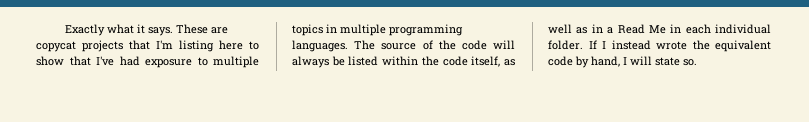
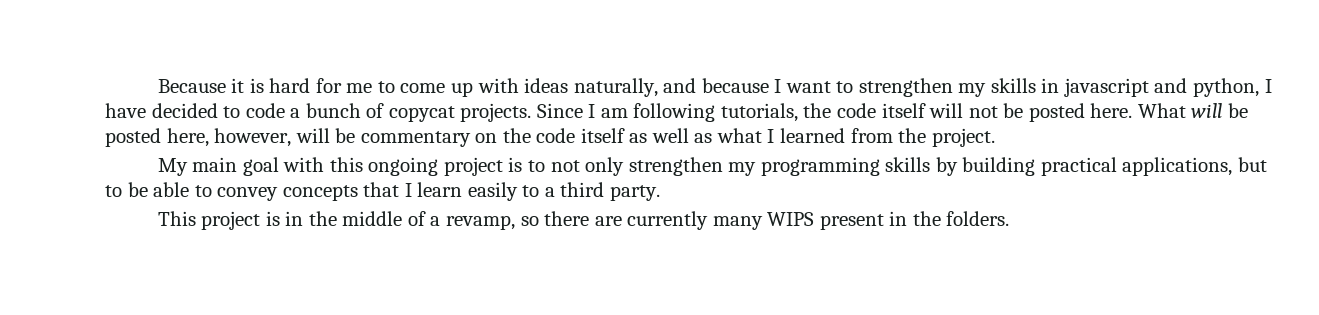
- Exactly what it says. These are copycat projects that I'm listing here to show that I've had exposure to multiple topics in multiple programming languages. The source of the code will always be listed within the code itself, as well as in a Read Me in each individual folder. If I instead wrote the equivalent code by hand, I will state so.
+ Because it is hard for me to come up with ideas naturally, and because I want to strengthen my skills in javascript and python, I have decided to code a bunch of copycat projects. Since I am following tutorials, the code itself will not be posted here. What will be posted here, however, will be commentary on the code itself as well as what I learned from the project.
+ My main goal with this ongoing project is to not only strengthen my programming skills by building practical applications, but to be able to convey concepts that I learn easily to a third party.
+ This project is in the middle of a revamp, so there are currently many WIPS present in the folders.

